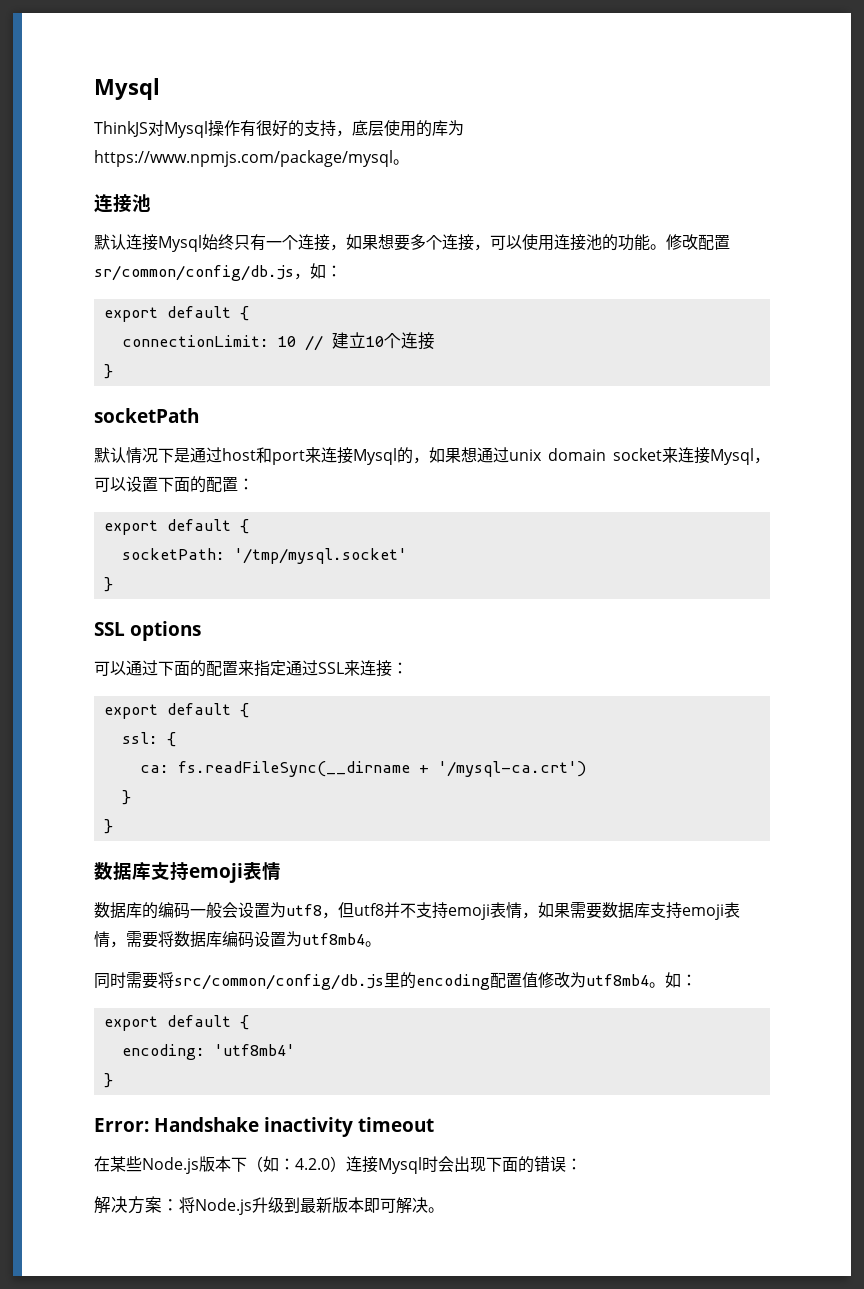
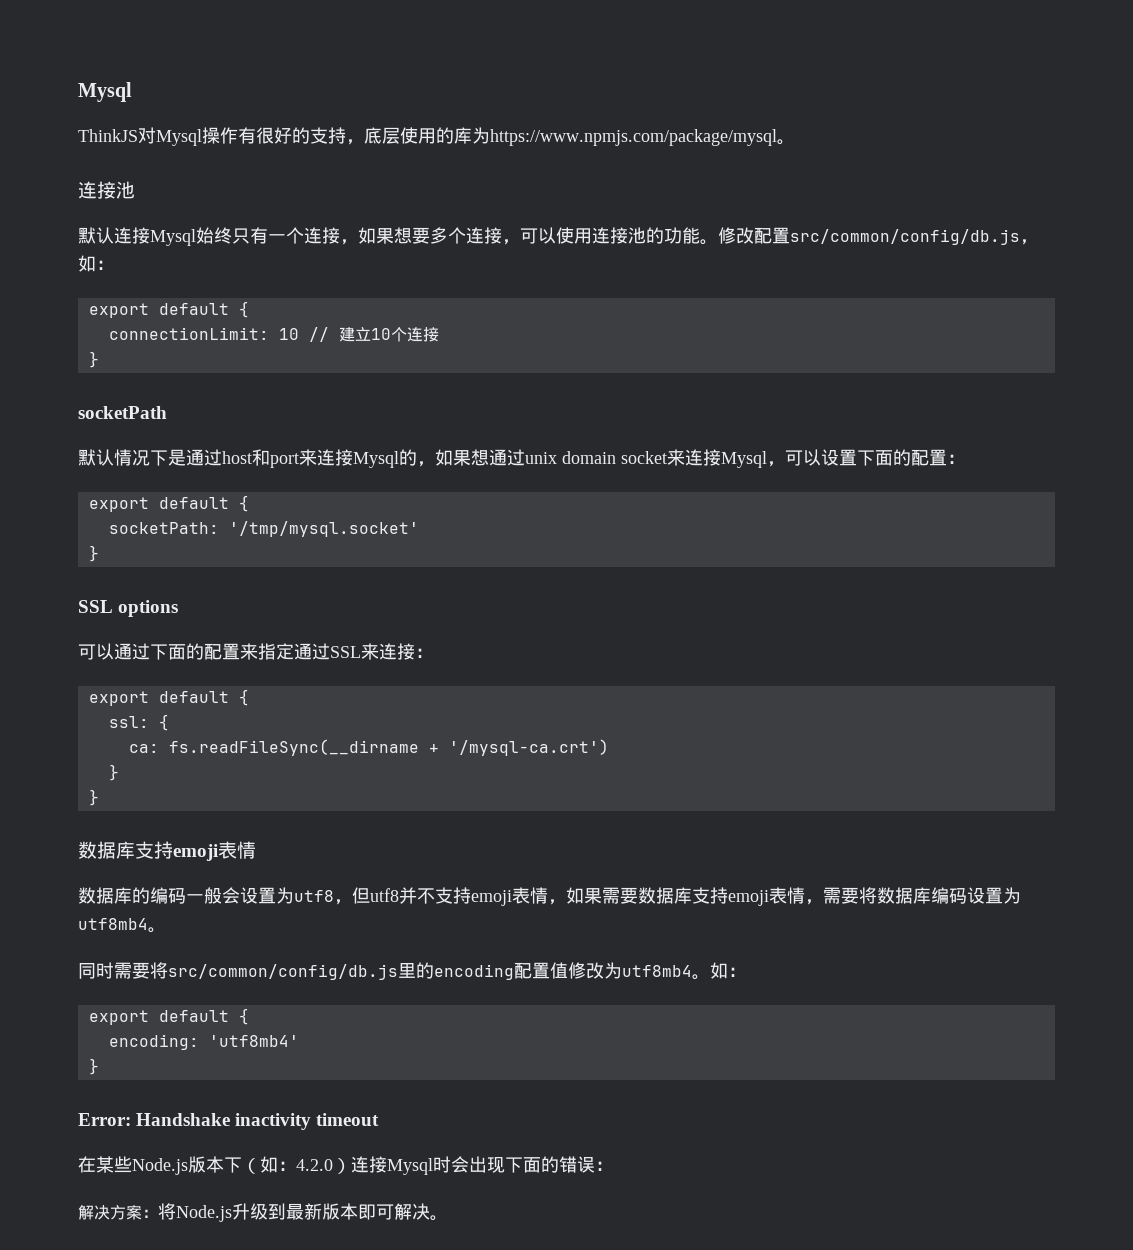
- 修改配置sr/common/config/db.js，如：
+ 修改配置src/common/config/db.js，如：

